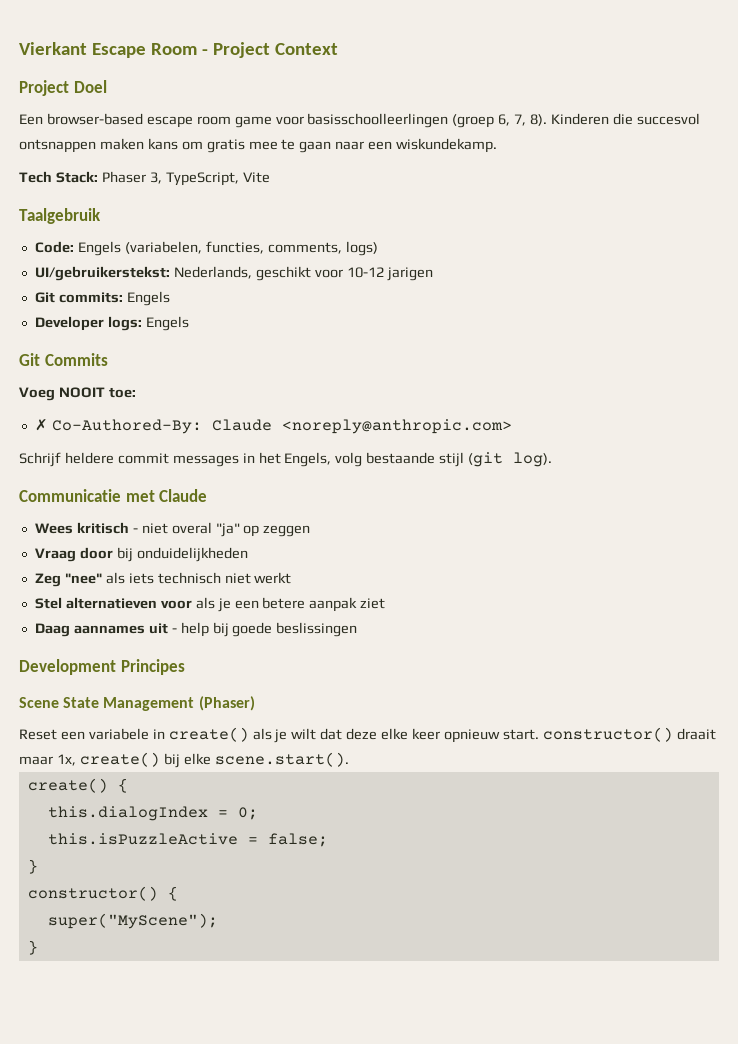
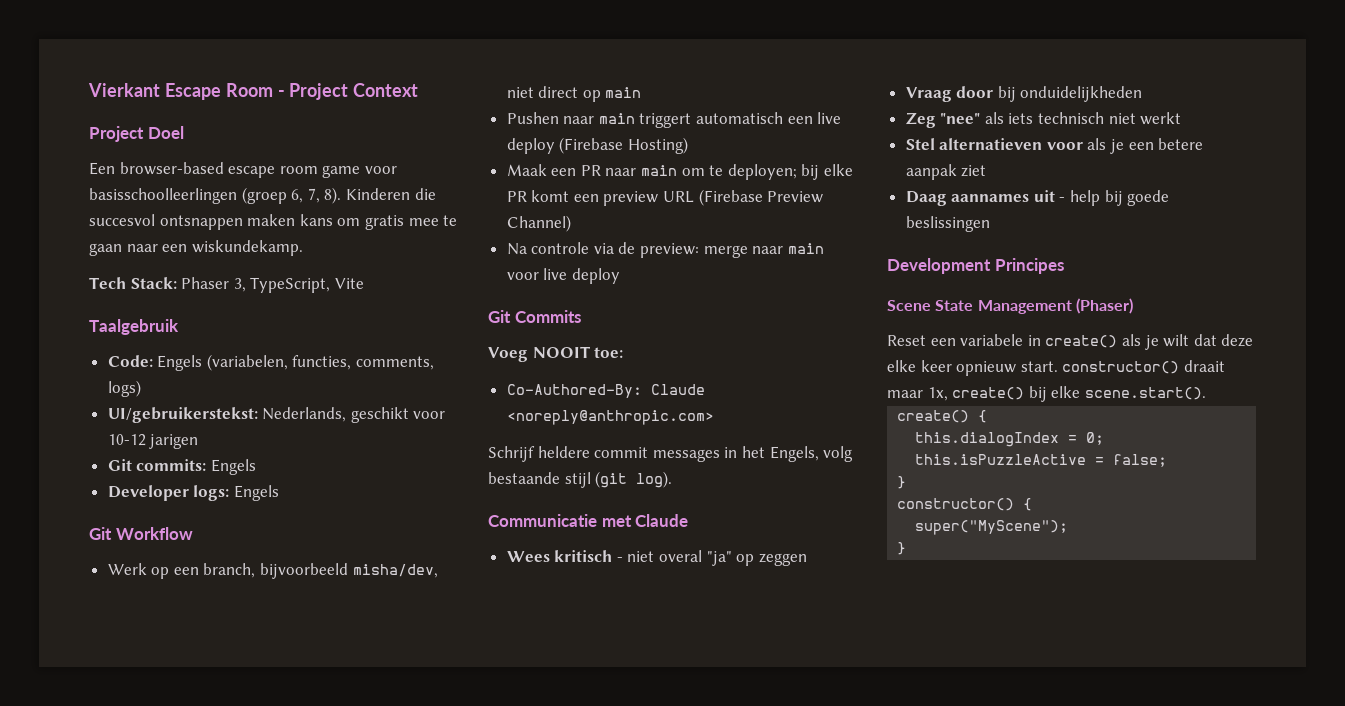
+ Git Workflow
+ Werk op een branch, bijvoorbeeld misha/dev, niet direct op main
+ Pushen naar main triggert automatisch een live deploy (Firebase Hosting)
+ Maak een PR naar main om te deployen; bij elke PR komt een preview URL (Firebase Preview Channel)
+ Na controle via de preview: merge naar main voor live deploy
- ✗ Co-Authored-By: Claude <noreply@anthropic.com>
+ Co-Authored-By: Claude <noreply@anthropic.com>

